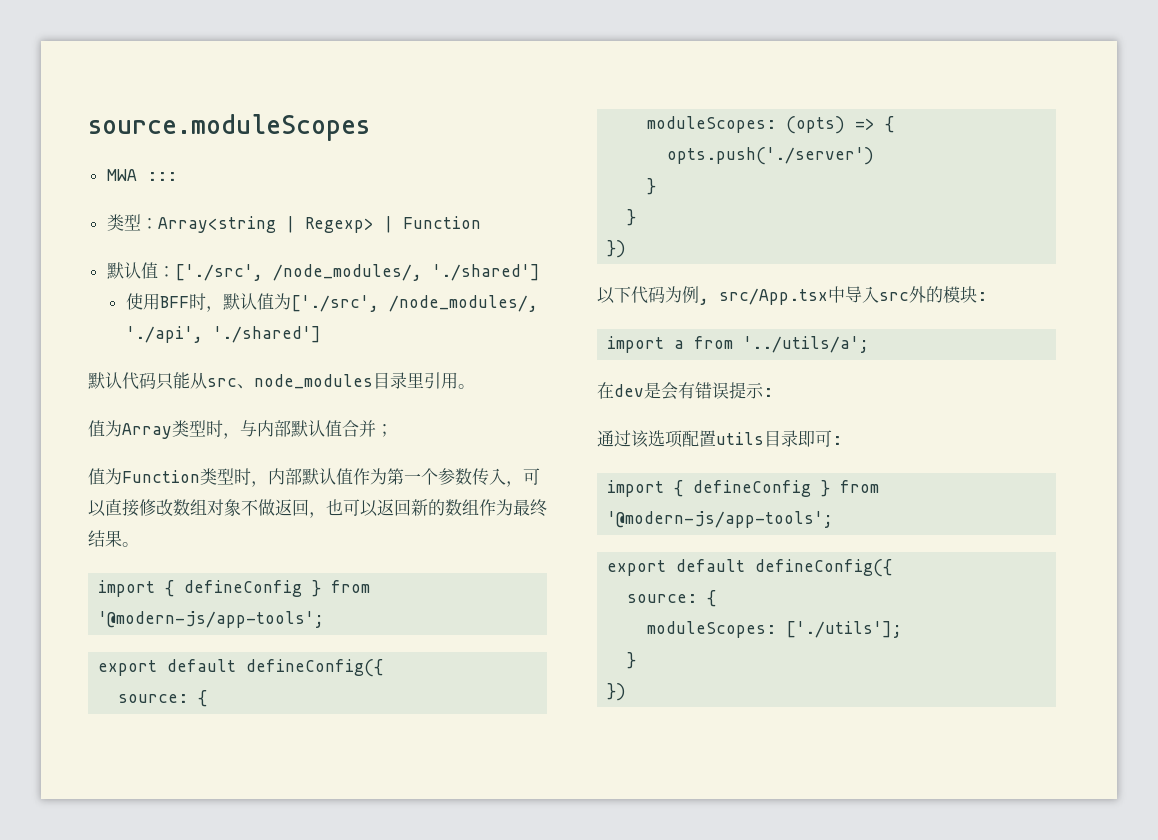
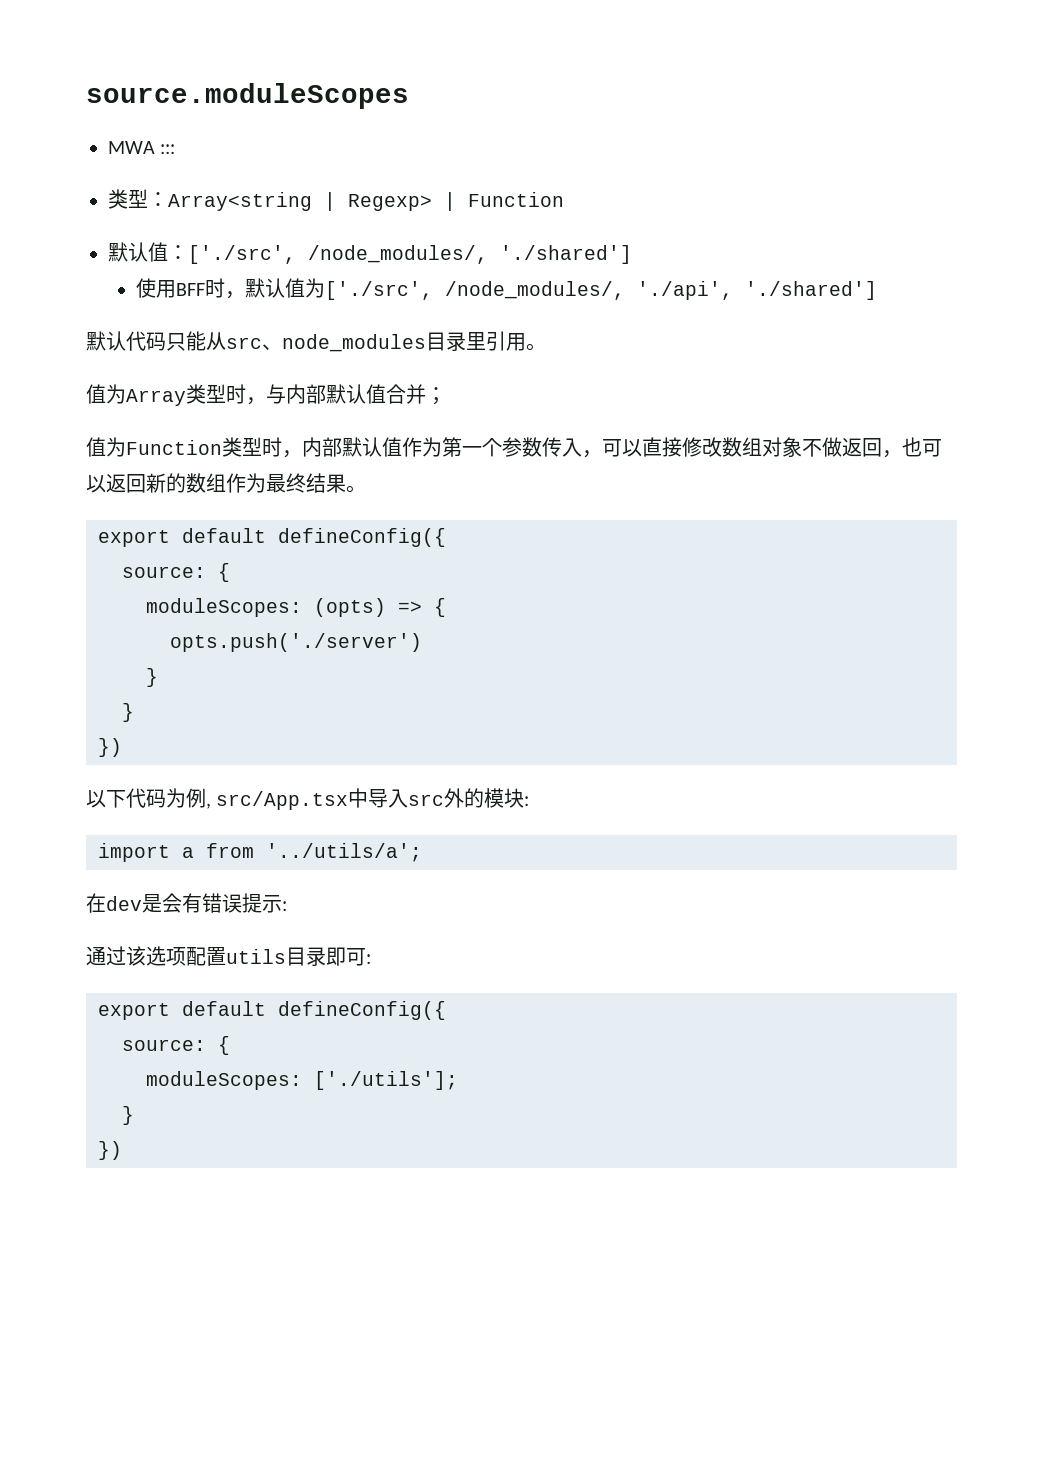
  值为Function类型时，内部默认值作为第一个参数传入，可以直接修改数组对象不做返回，也可以返回新的数组作为最终结果。
- import { defineConfig } from '@modern-js/app-tools';
  通过该选项配置utils目录即可:
- import { defineConfig } from '@modern-js/app-tools';

